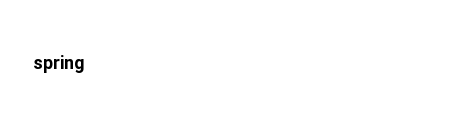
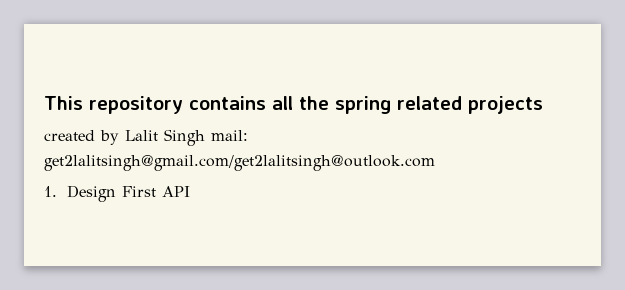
- spring
+ This repository contains all the spring related projects
+ created by Lalit Singh mail: get2lalitsingh@gmail.com/get2lalitsingh@outlook.com
+ 1. Design First API

